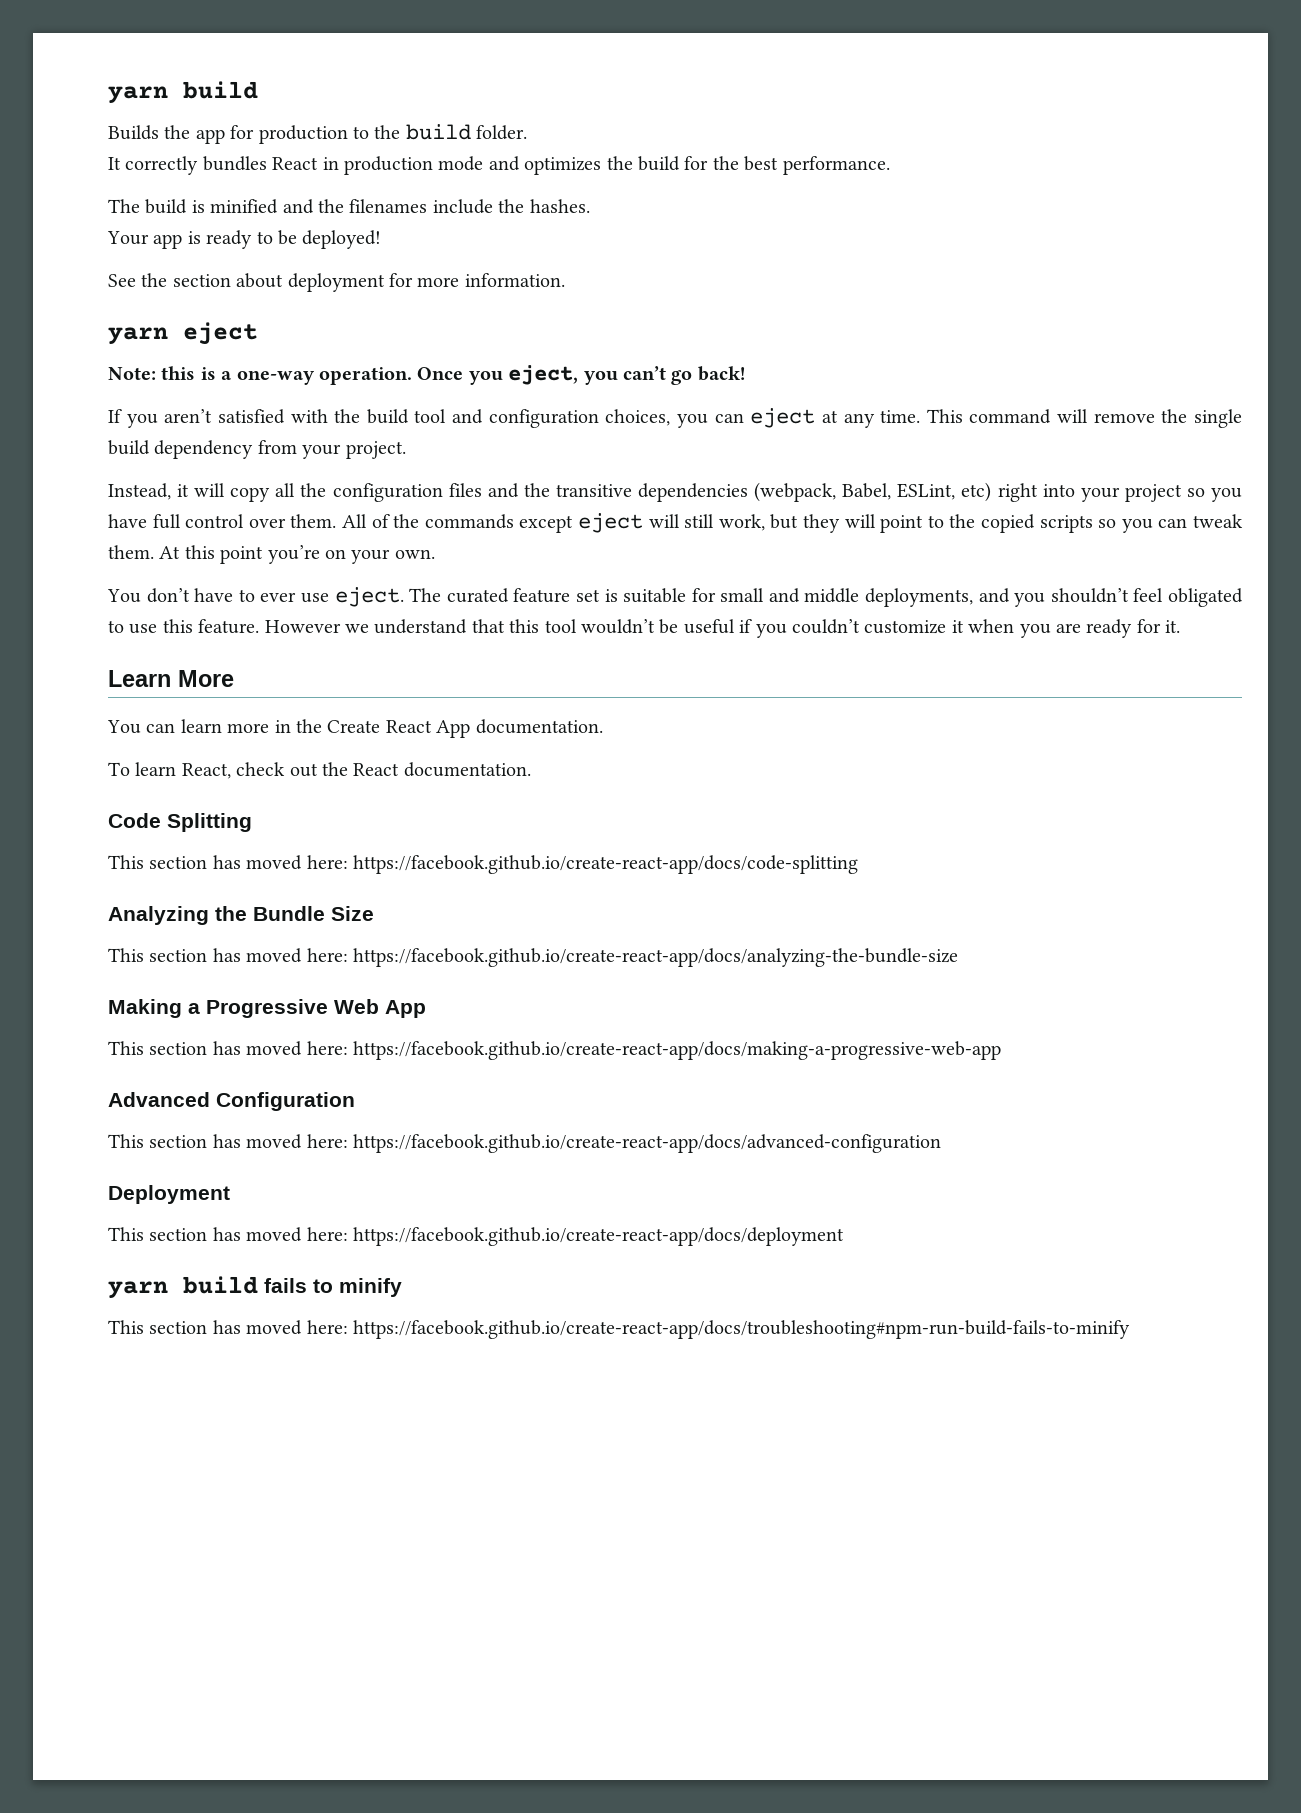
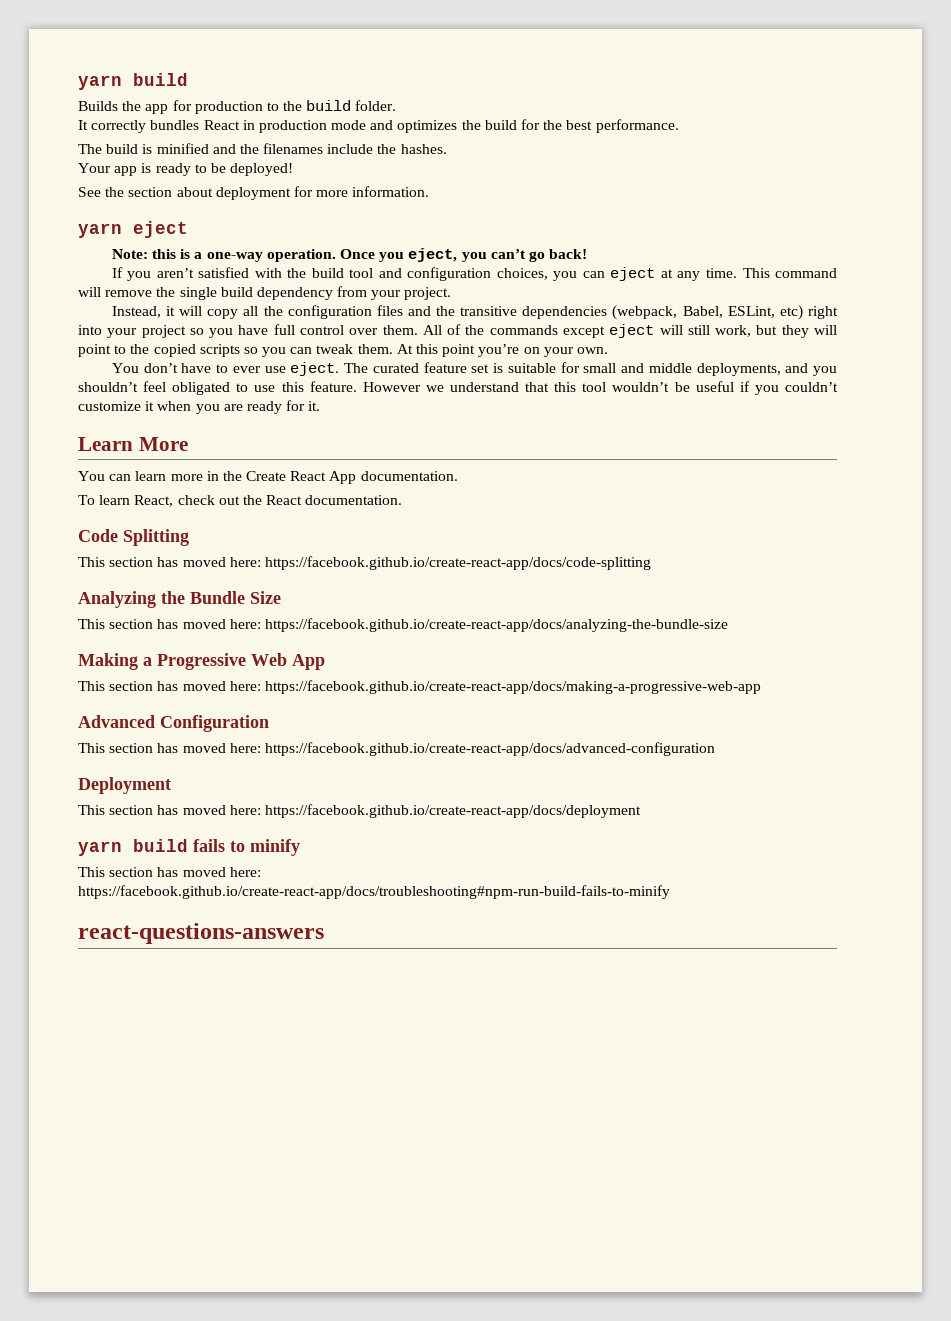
+ react-questions-answers

